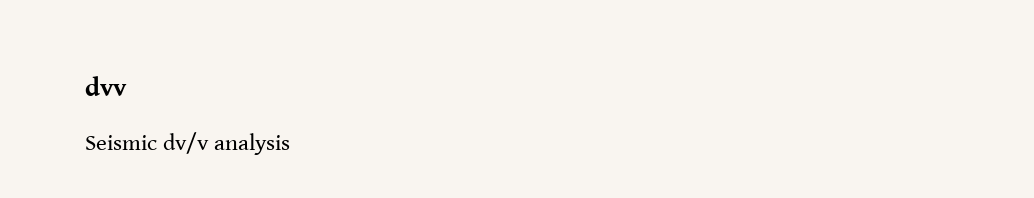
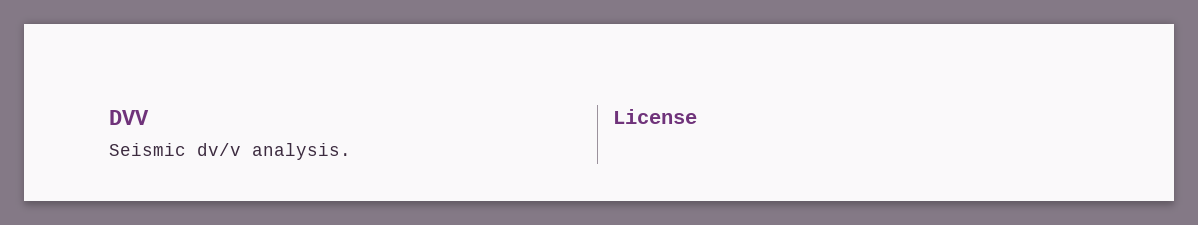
- dvv
+ DVV
- Seismic dv/v analysis
+ Seismic dv/v analysis.
+ License

